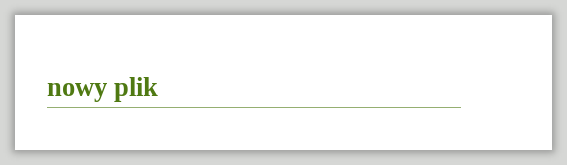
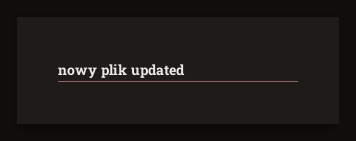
- nowy plik
+ nowy plik updated

